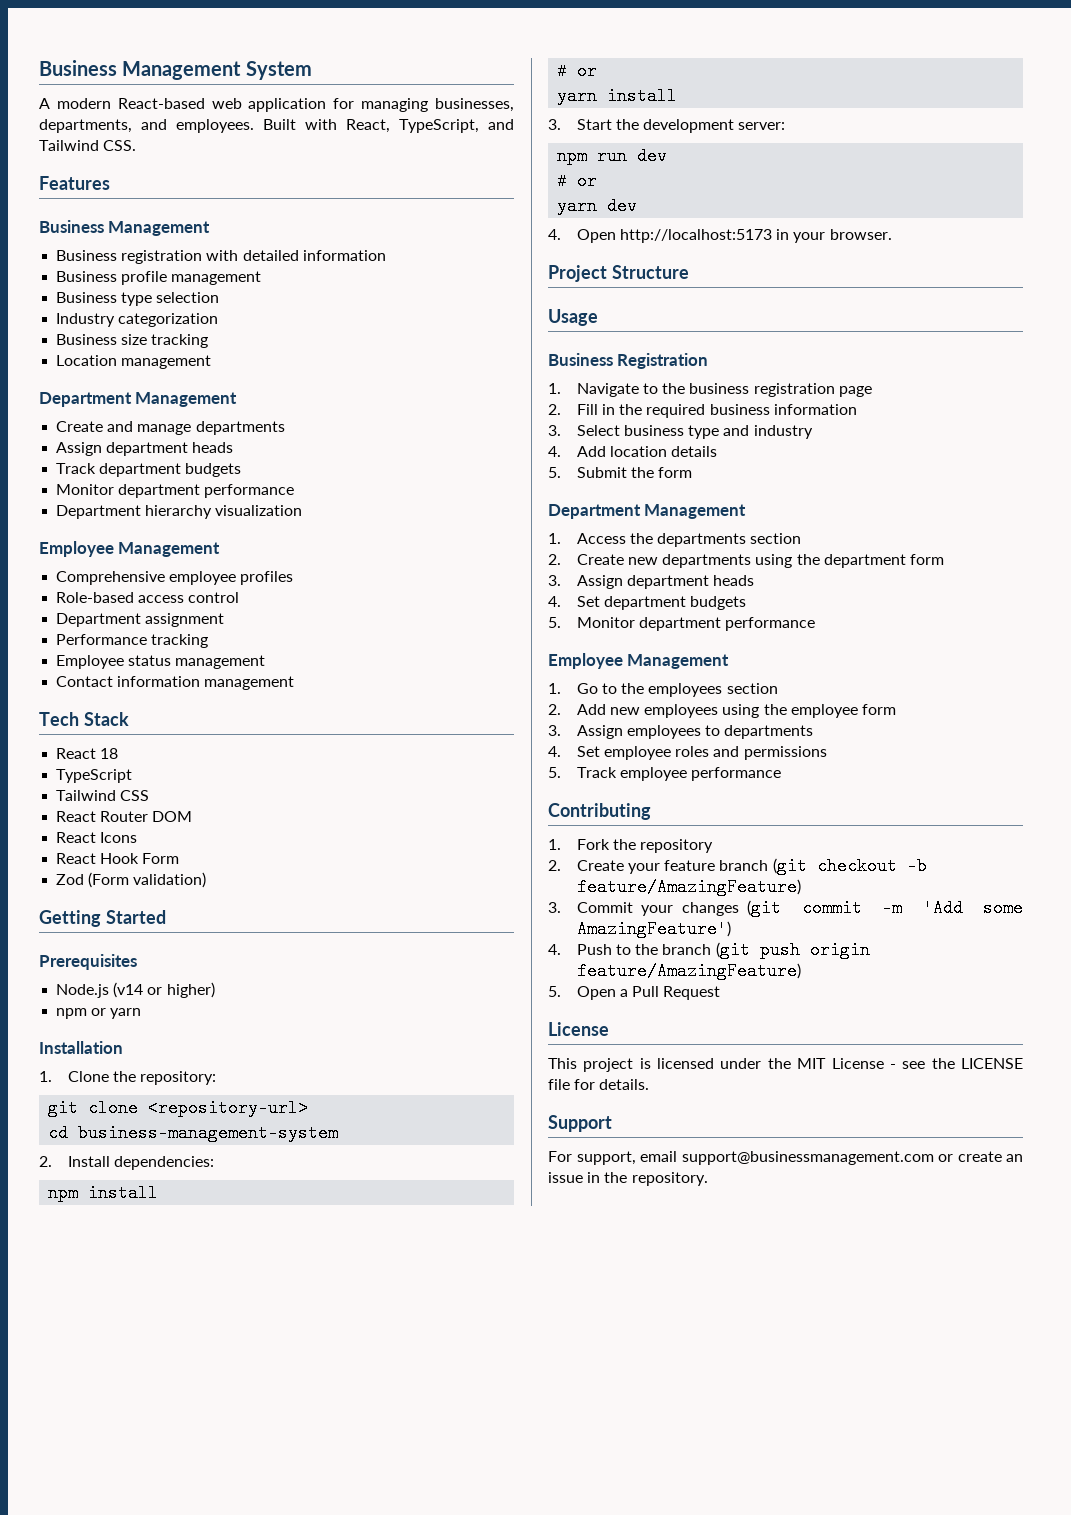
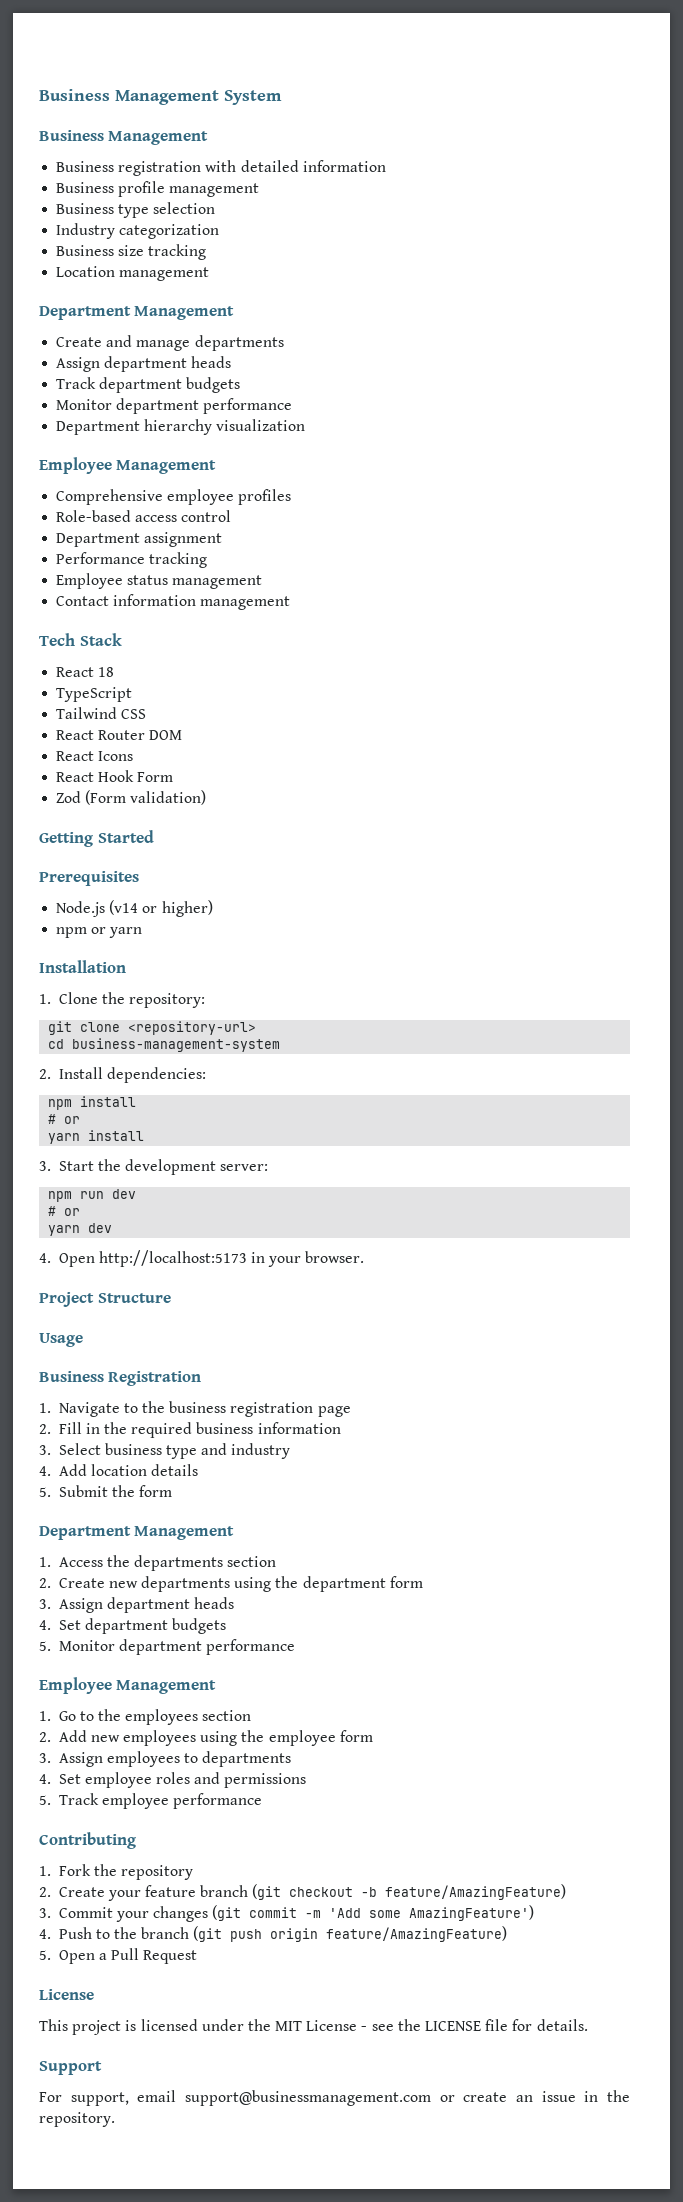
- A modern React-based web application for managing businesses, departments, and employees. Built with React, TypeScript, and Tailwind CSS.
- Features

